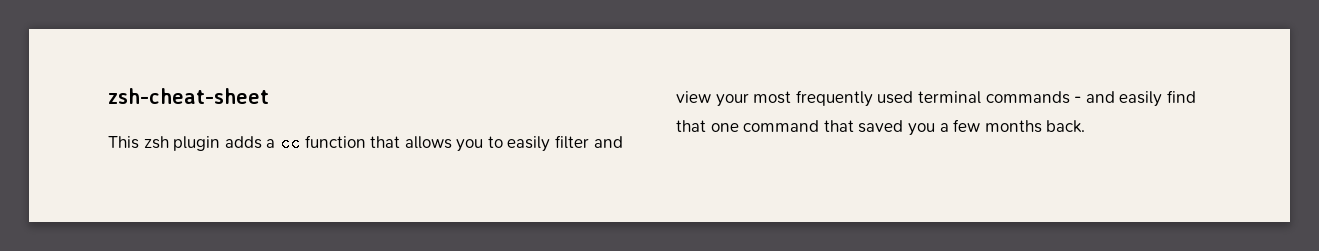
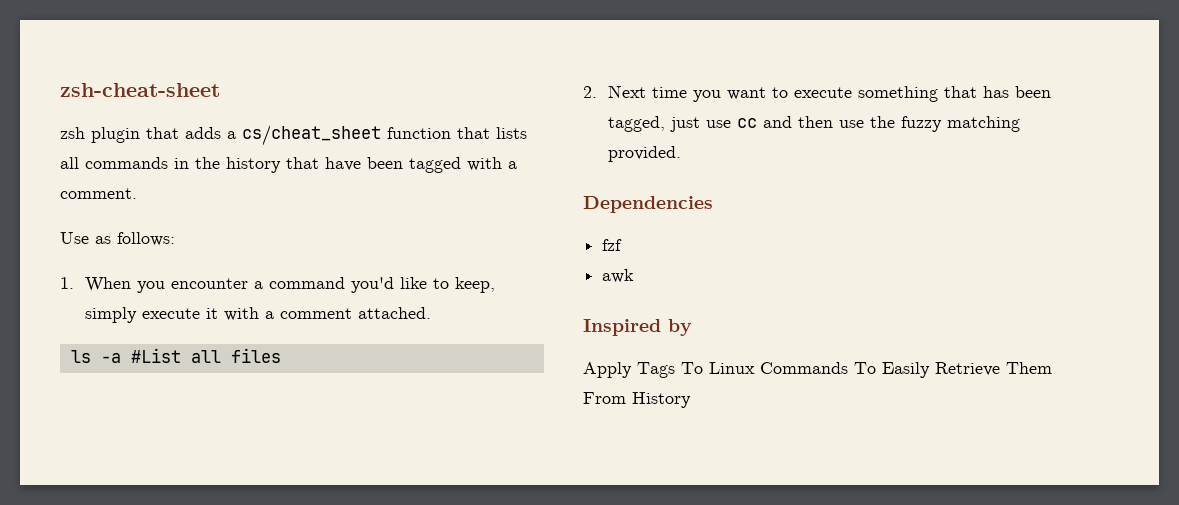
- This zsh plugin adds a cc function that allows you to easily filter and view your most frequently used terminal commands - and easily find that one command that saved you a few months back.
+ zsh plugin that adds a cs/cheat_sheet function that lists all commands in the history that have been tagged with a comment.
+ Use as follows:
+ 1. When you encounter a command you'd like to keep, simply execute it with a comment attached.
+ ls -a #List all files
+ 2. Next time you want to execute something that has been tagged, just use cc and then use the fuzzy matching provided.
+ Dependencies
+ fzf
+ awk
+ Inspired by
+ Apply Tags To Linux Commands To Easily Retrieve Them From History

